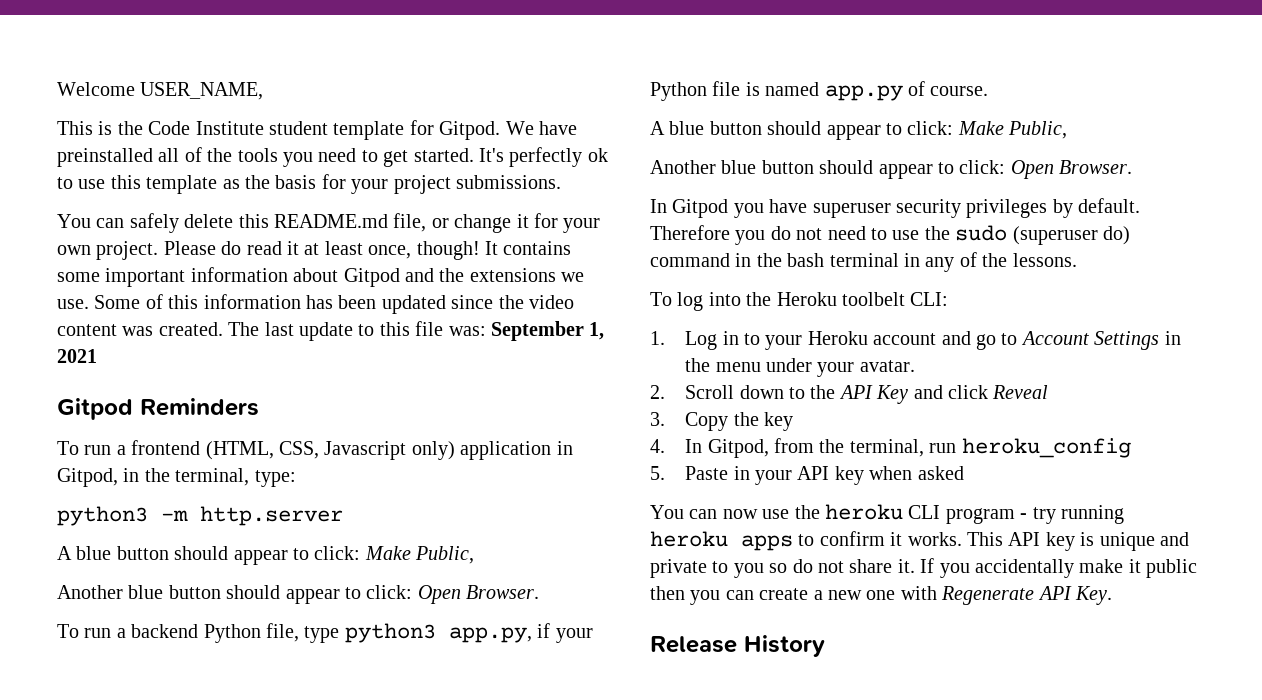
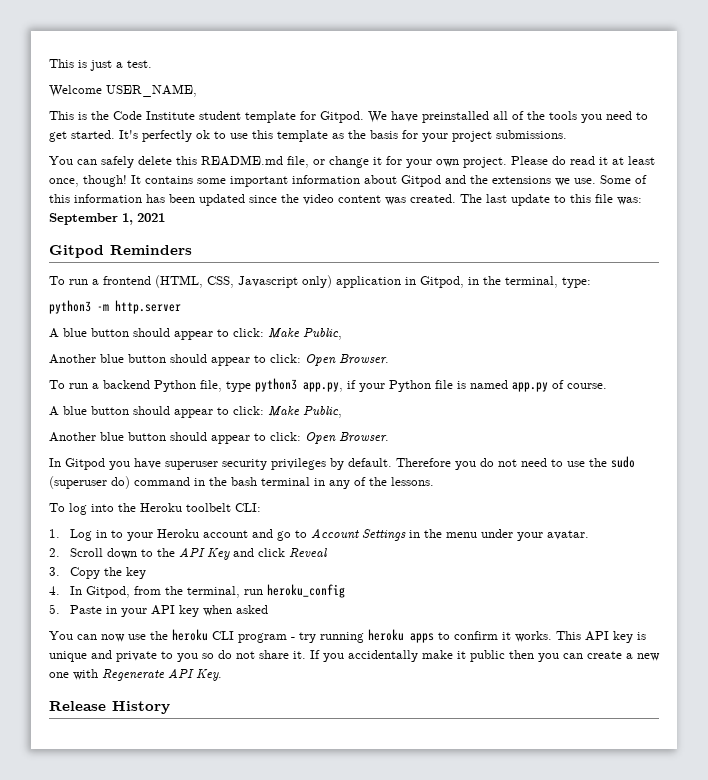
+ This is just a test.

